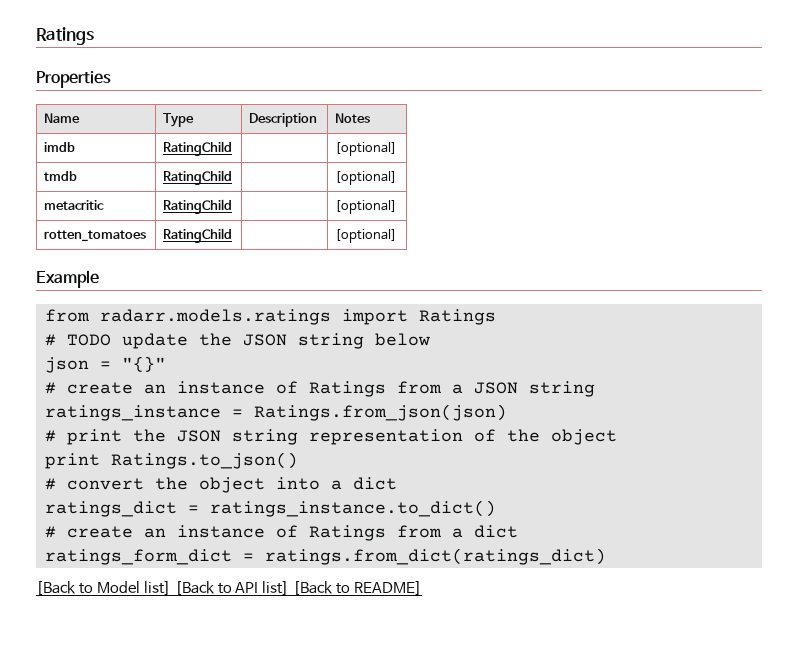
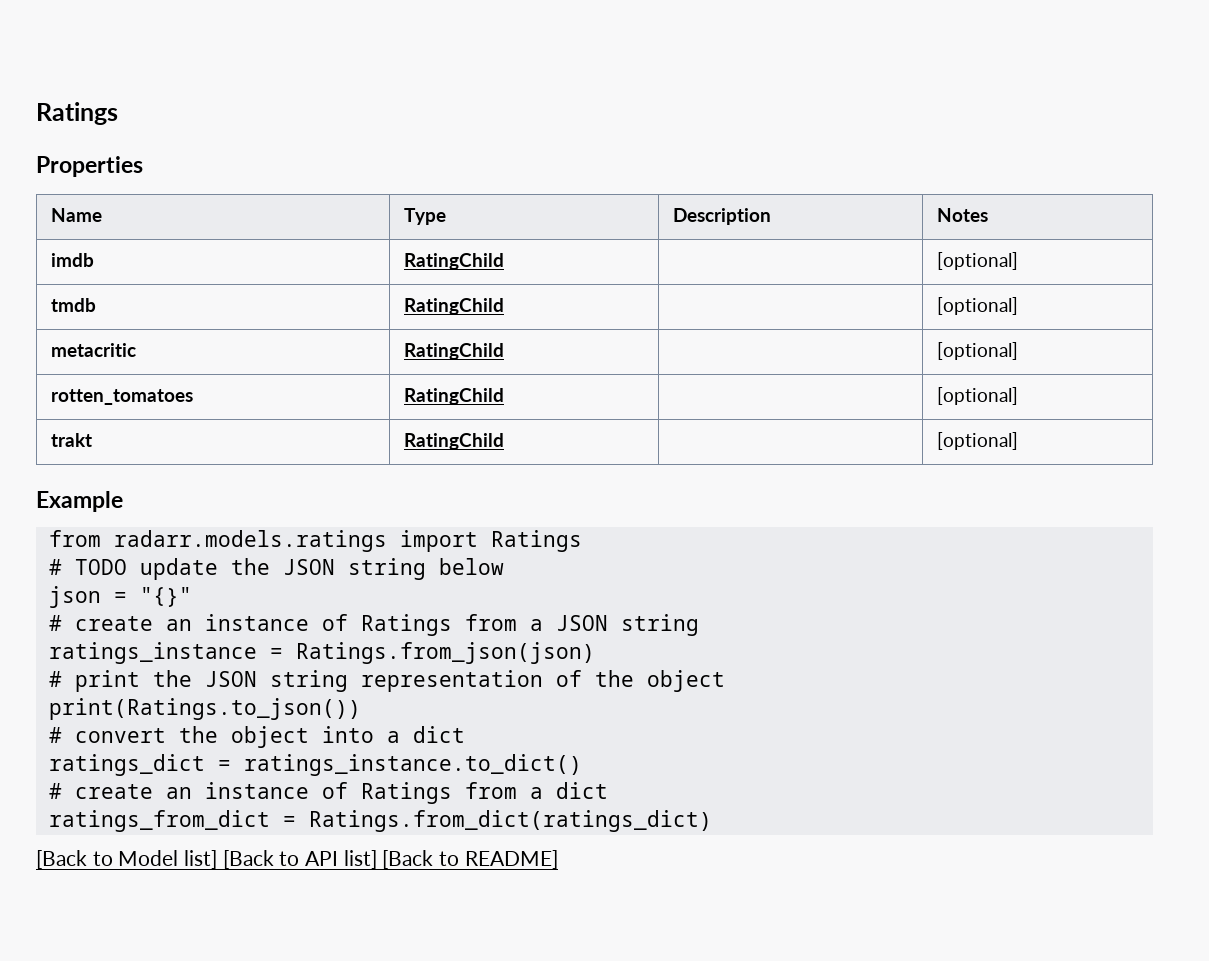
+ trakt | RatingChild | | [optional]
- print Ratings.to_json()
+ print(Ratings.to_json())
- ratings_form_dict = ratings.from_dict(ratings_dict)
+ ratings_from_dict = Ratings.from_dict(ratings_dict)

